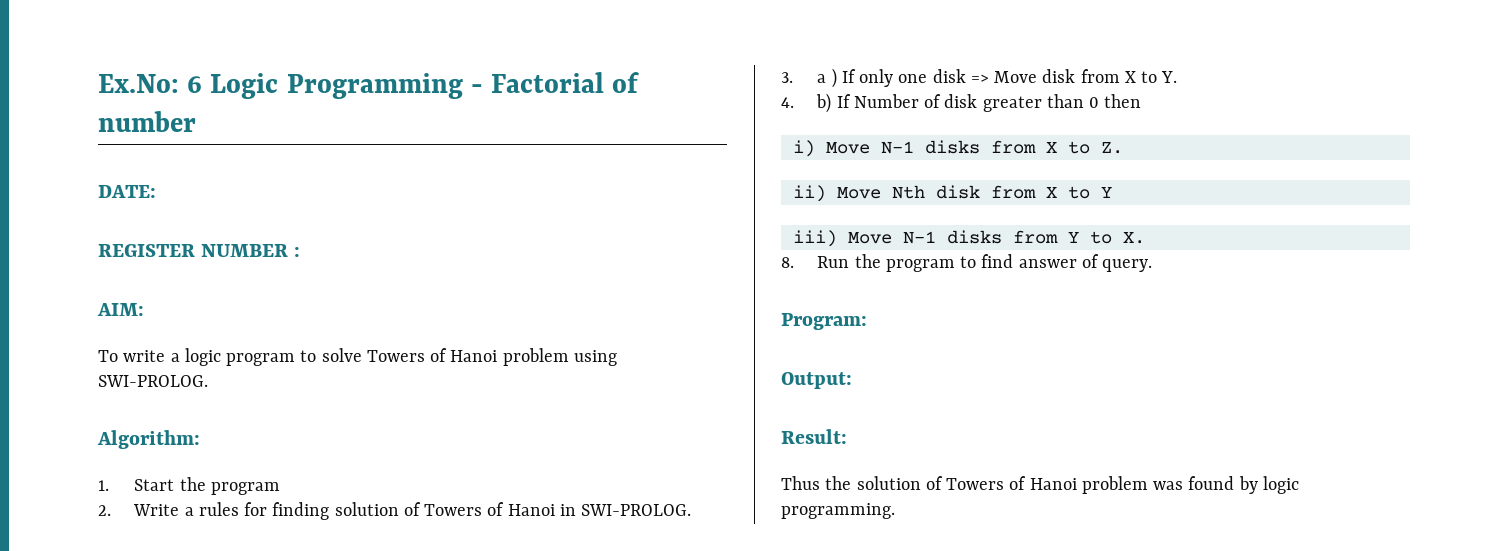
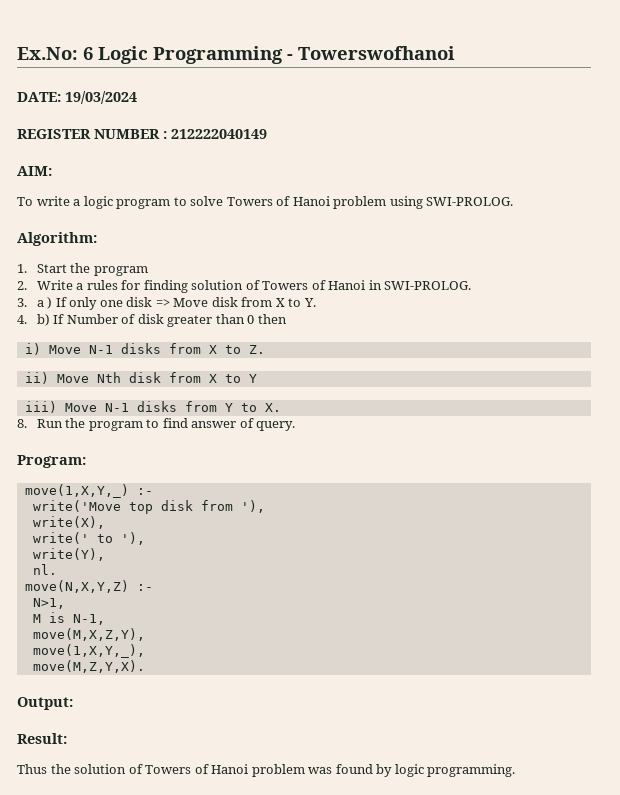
- Ex.No: 6 Logic Programming - Factorial of number
+ Ex.No: 6 Logic Programming - Towerswofhanoi
- DATE:
+ DATE: 19/03/2024
- REGISTER NUMBER :
+ REGISTER NUMBER : 212222040149
+ move(1,X,Y,_) :-
+ write('Move top disk from '),
+ write(X),
+ write(' to '),
+ write(Y),
+ nl.
+ move(N,X,Y,Z) :-
+ N>1,
+ M is N-1,
+ move(M,X,Z,Y),
+ move(1,X,Y,_),
+ move(M,Z,Y,X).

